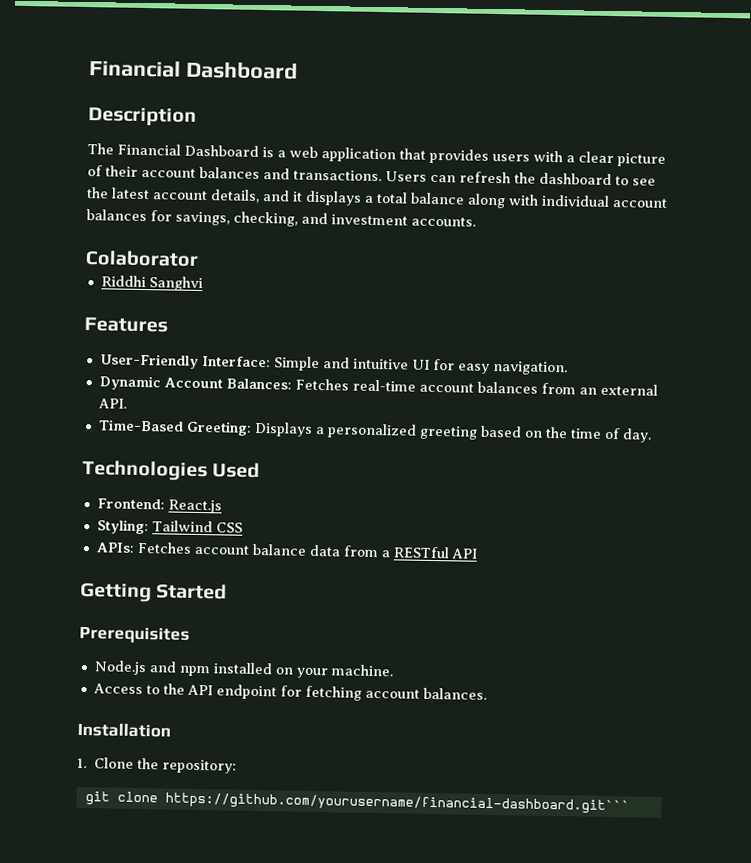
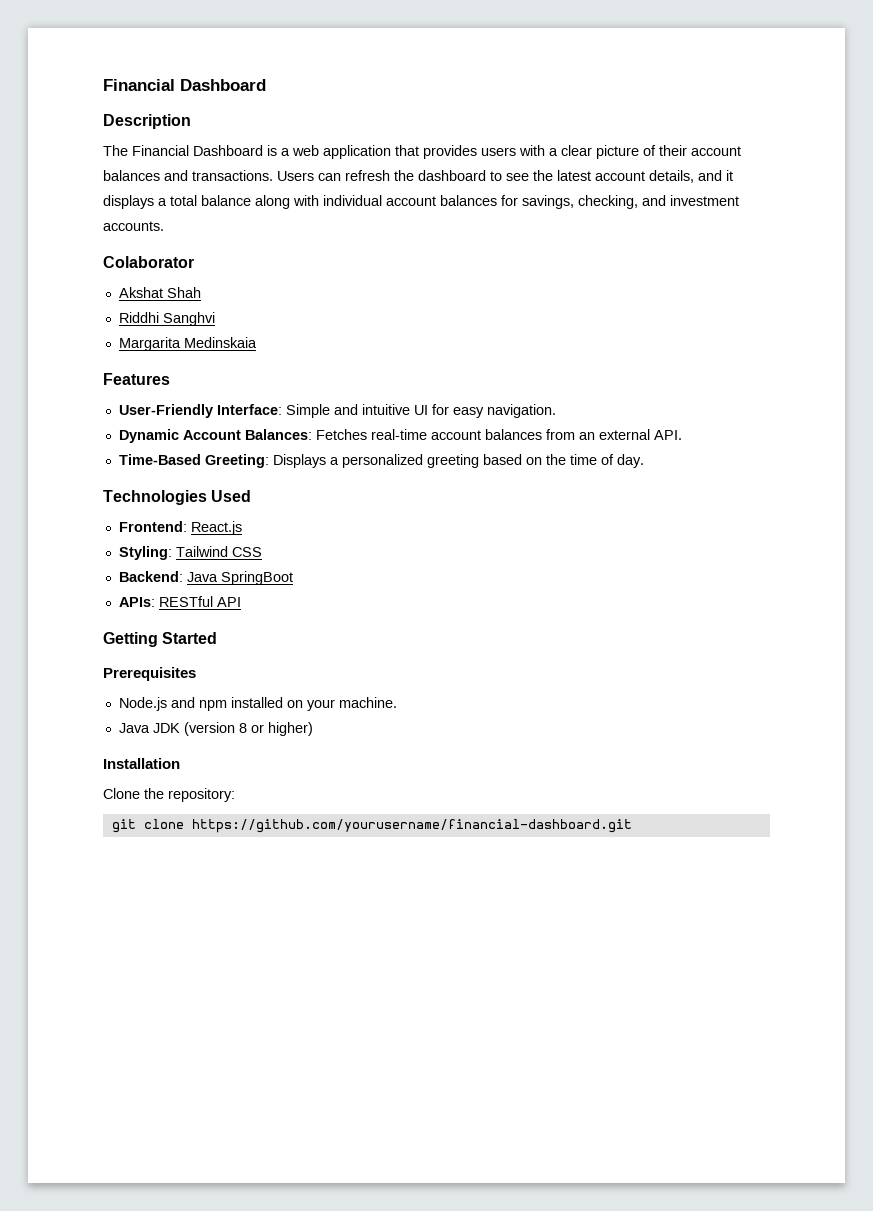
+ Akshat Shah
+ Margarita Medinskaia
- APIs: Fetches account balance data from a RESTful API
+ Backend: Java SpringBoot
+ APIs: RESTful API
- Access to the API endpoint for fetching account balances.
+ Java JDK (version 8 or higher)
- 1. Clone the repository:
+ Clone the repository:
- git clone https://github.com/yourusername/financial-dashboard.git```
+ git clone https://github.com/yourusername/financial-dashboard.git

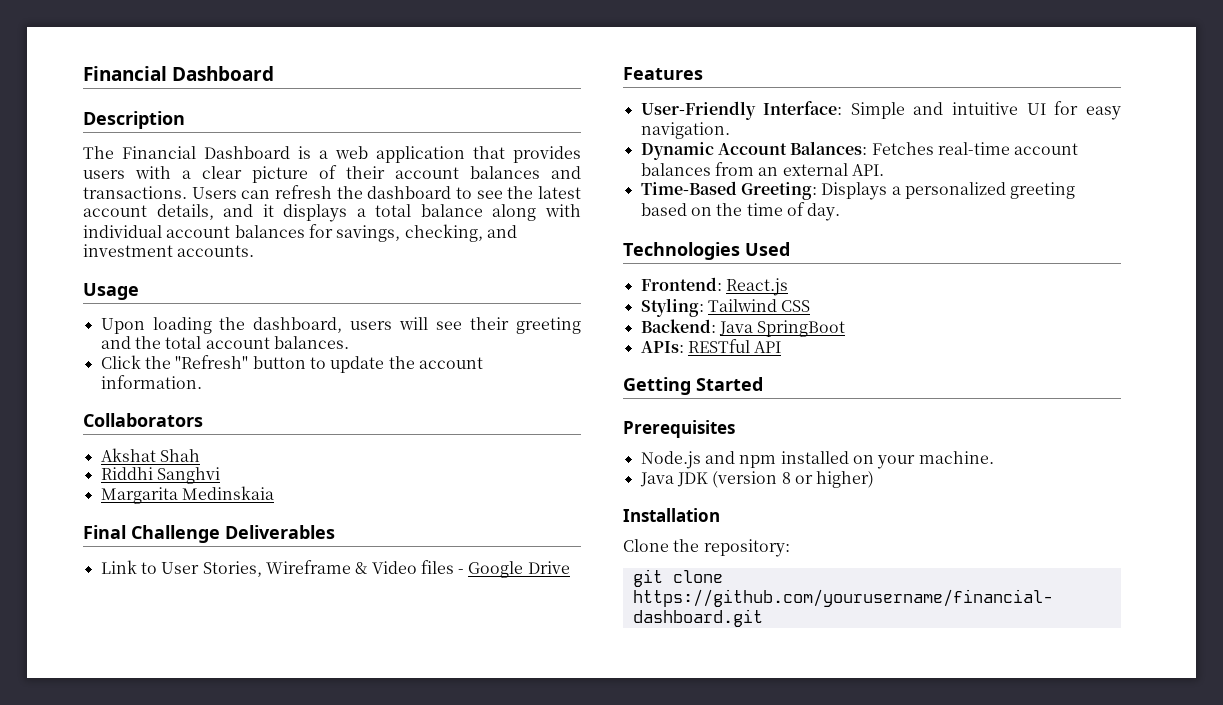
- Colaborator
+ Usage
+ Upon loading the dashboard, users will see their greeting and the total account balances.
+ Click the "Refresh" button to update the account information.
+ Collaborators
+ Final Challenge Deliverables
+ Link to User Stories, Wireframe & Video files - Google Drive

